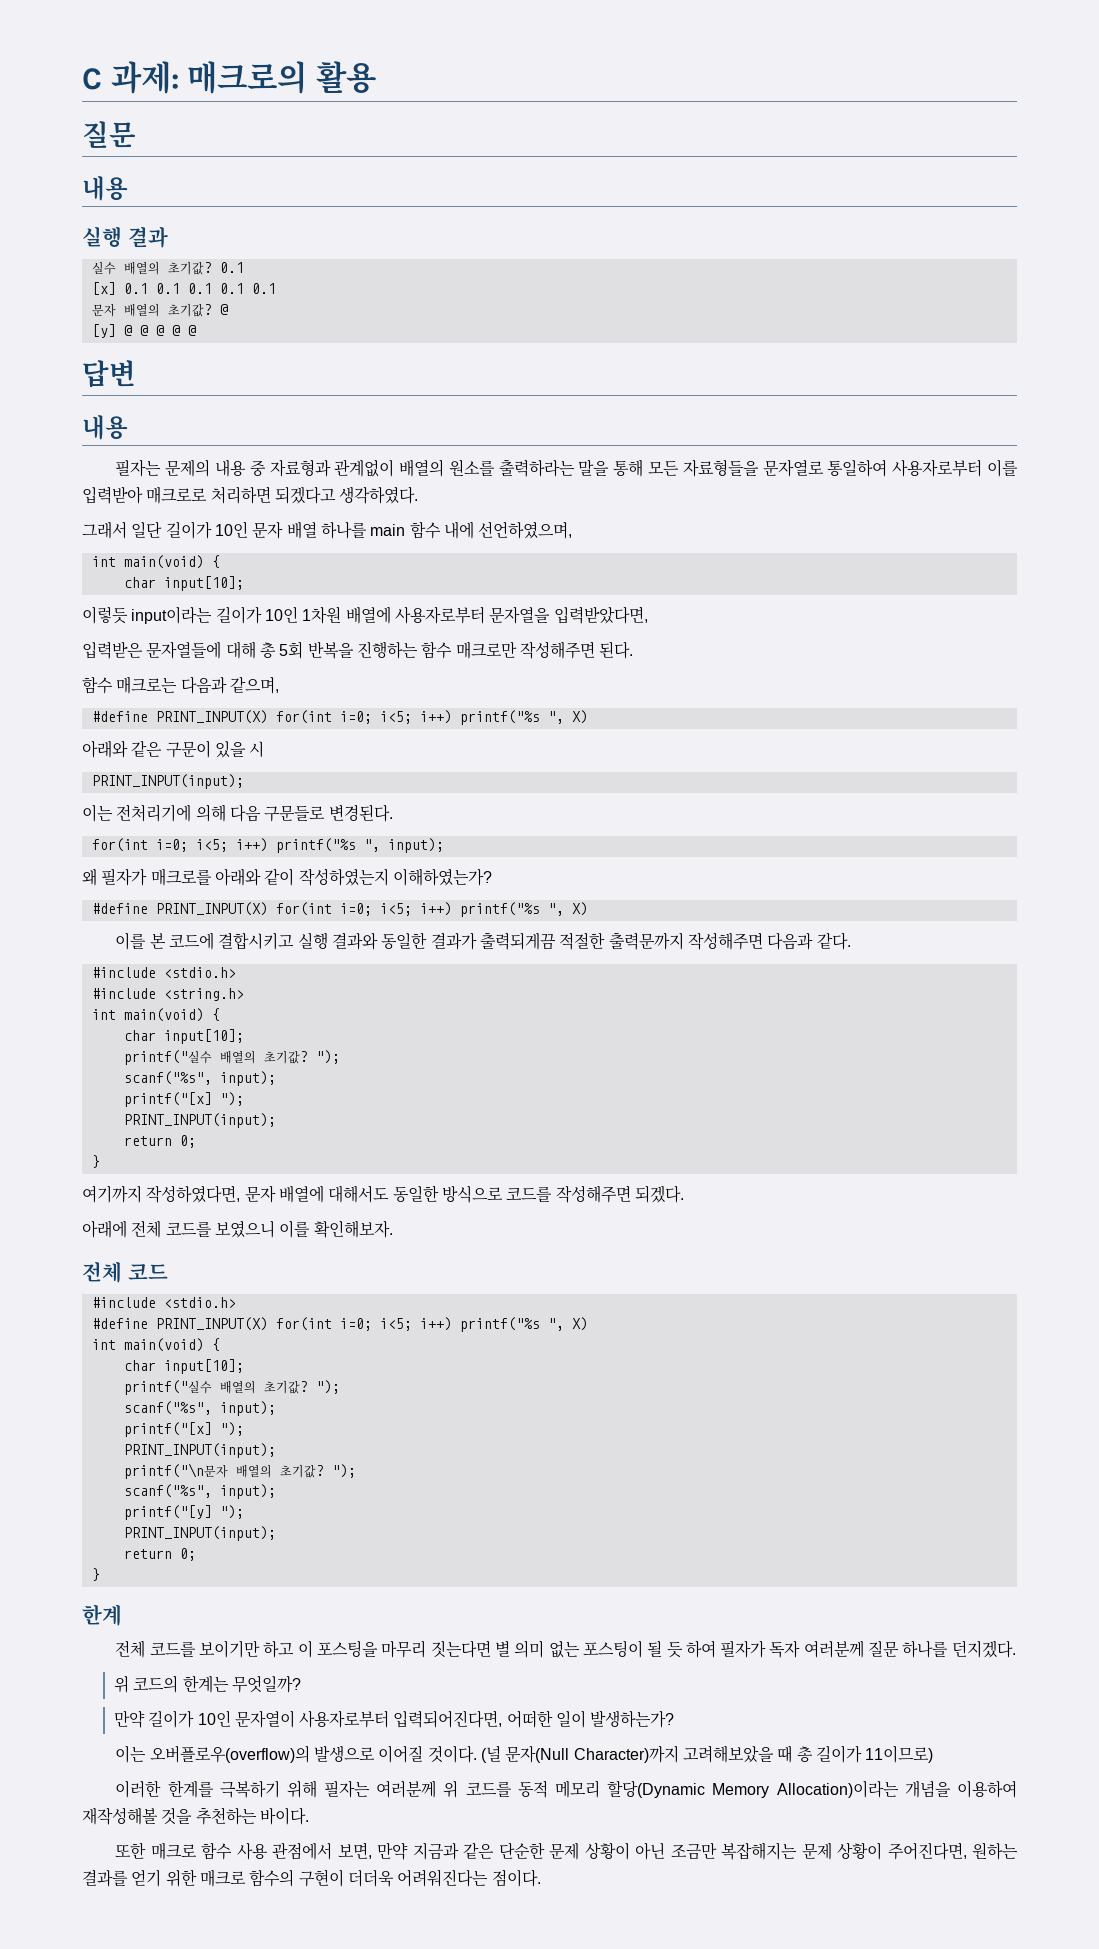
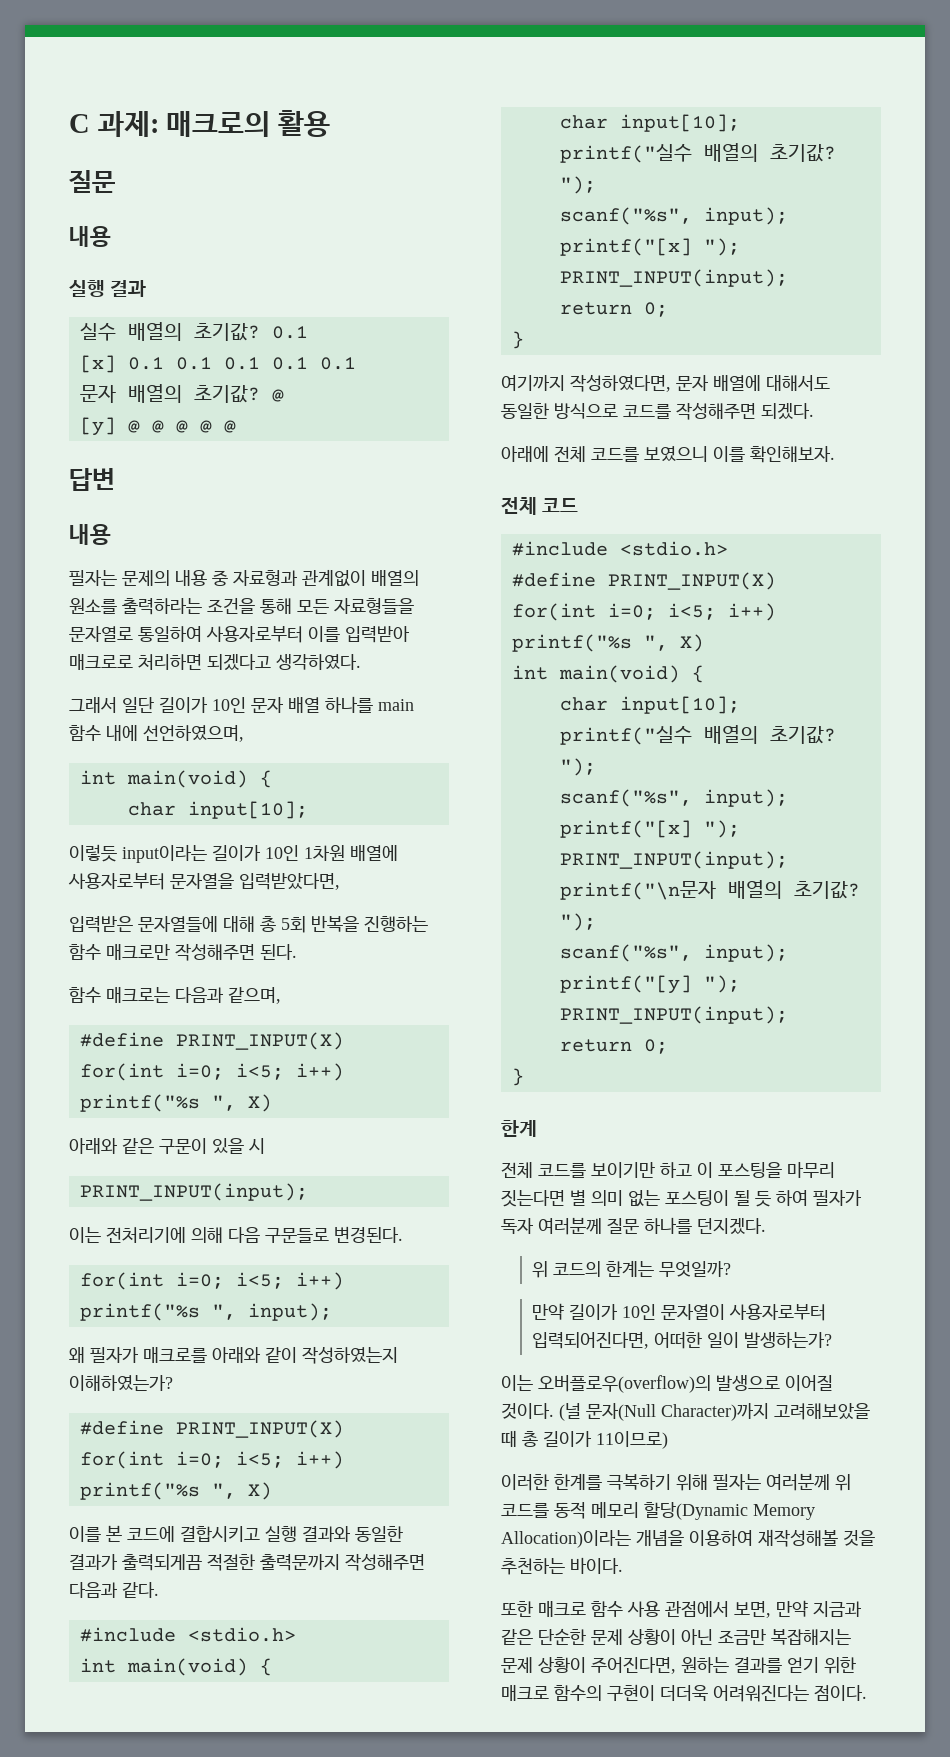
- 필자는 문제의 내용 중 자료형과 관계없이 배열의 원소를 출력하라는 말을 통해 모든 자료형들을 문자열로 통일하여 사용자로부터 이를 입력받아 매크로로 처리하면 되겠다고 생각하였다.
+ 필자는 문제의 내용 중 자료형과 관계없이 배열의 원소를 출력하라는 조건을 통해 모든 자료형들을 문자열로 통일하여 사용자로부터 이를 입력받아 매크로로 처리하면 되겠다고 생각하였다.
- #include <string.h>

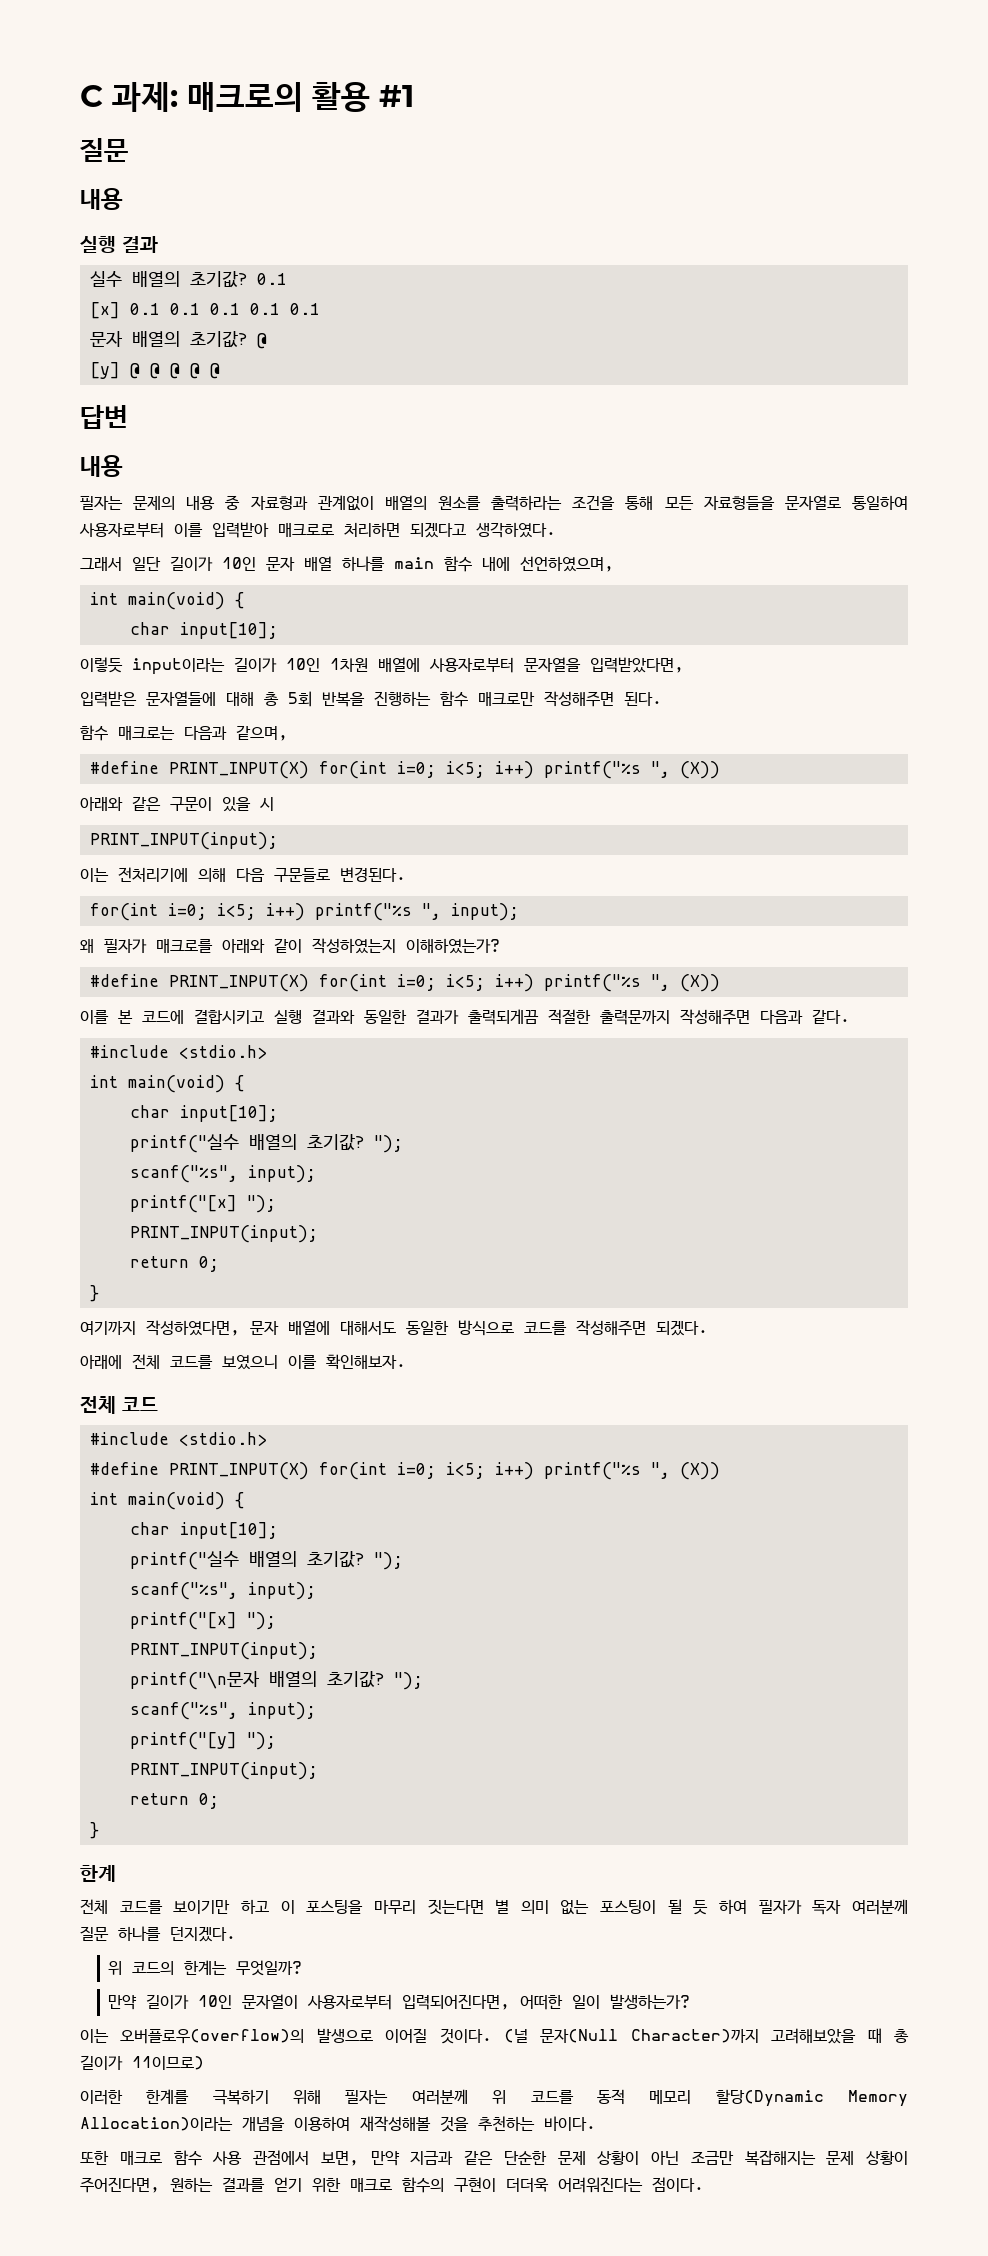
- C 과제: 매크로의 활용
+ C 과제: 매크로의 활용 #1
  함수 매크로는 다음과 같으며,
- #define PRINT_INPUT(X) for(int i=0; i<5; i++) printf("%s ", X)
+ #define PRINT_INPUT(X) for(int i=0; i<5; i++) printf("%s ", (X))
  왜 필자가 매크로를 아래와 같이 작성하였는지 이해하였는가?
- #define PRINT_INPUT(X) for(int i=0; i<5; i++) printf("%s ", X)
+ #define PRINT_INPUT(X) for(int i=0; i<5; i++) printf("%s ", (X))
  전체 코드
  #include <stdio.h>
- #define PRINT_INPUT(X) for(int i=0; i<5; i++) printf("%s ", X)
+ #define PRINT_INPUT(X) for(int i=0; i<5; i++) printf("%s ", (X))

